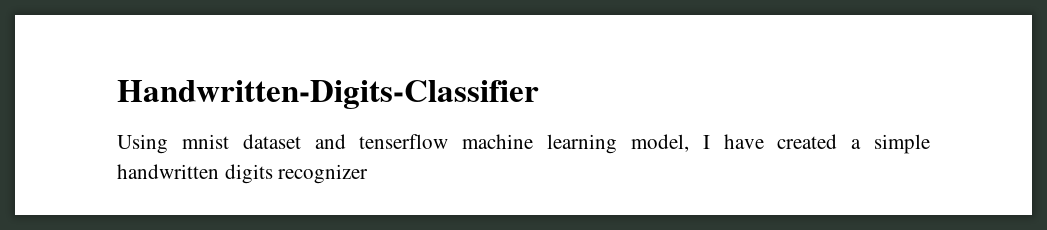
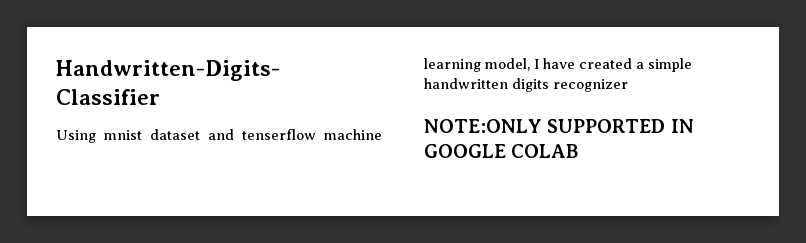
+ NOTE:ONLY SUPPORTED IN GOOGLE COLAB

